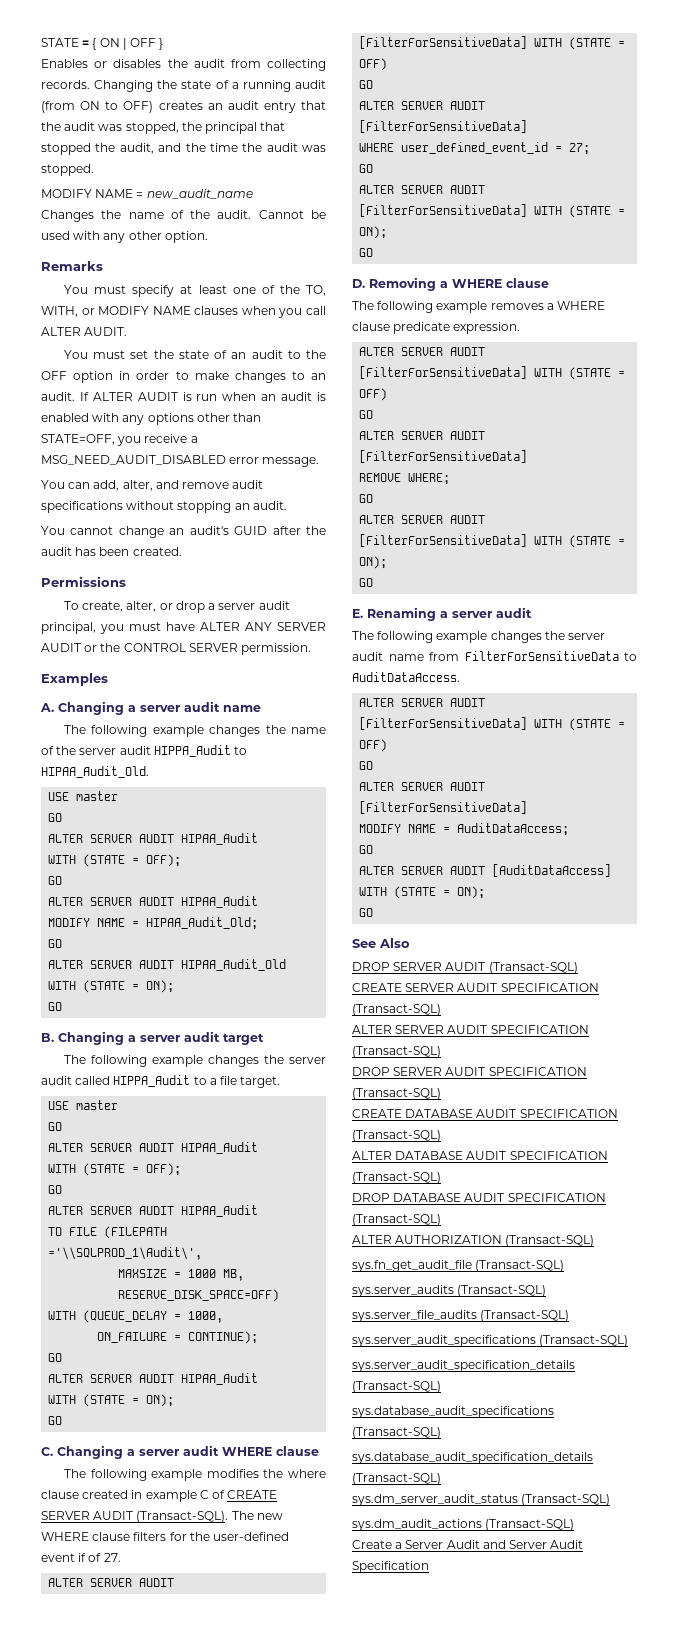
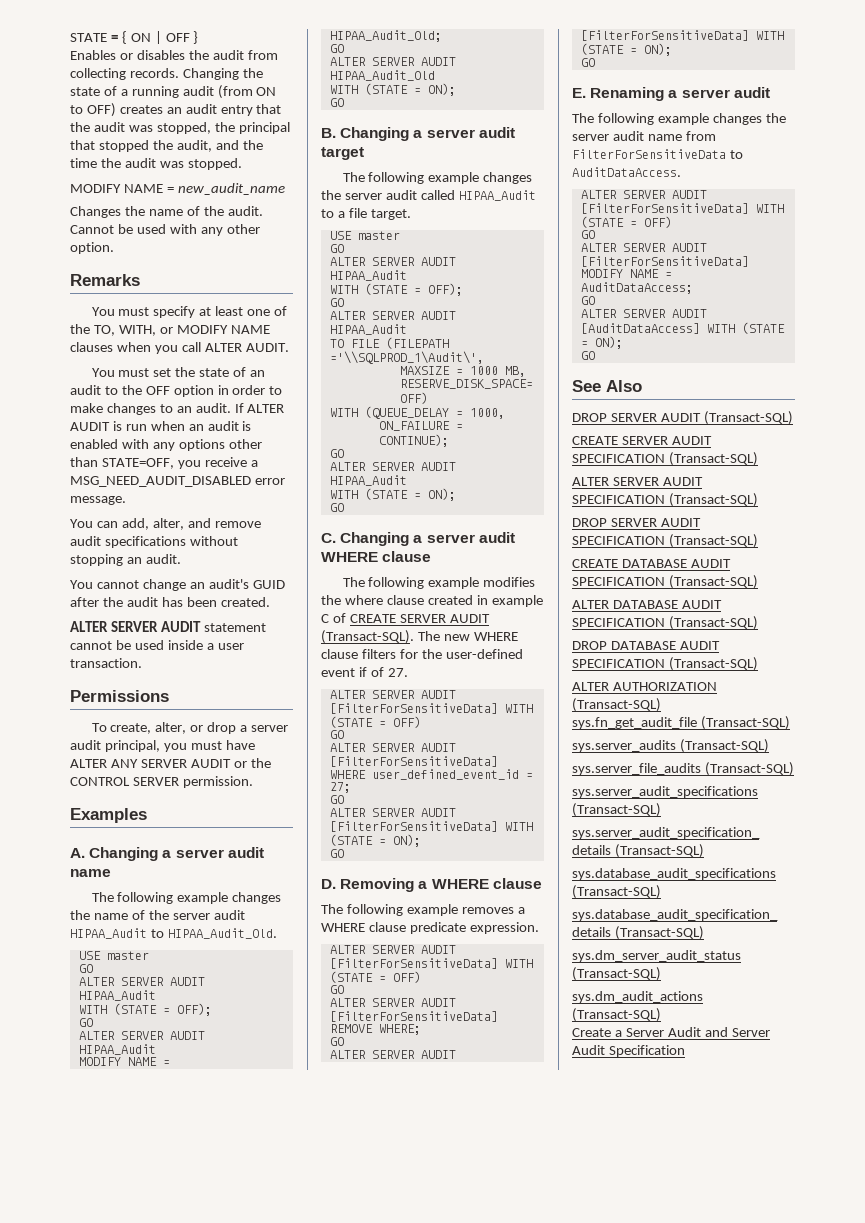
+ ALTER SERVER AUDIT statement cannot be used inside a user transaction.
- The following example changes the name of the server audit HIPPA_Audit to HIPAA_Audit_Old.
+ The following example changes the name of the server audit HIPAA_Audit to HIPAA_Audit_Old.
- The following example changes the server audit called HIPPA_Audit to a file target.
+ The following example changes the server audit called HIPAA_Audit to a file target.

